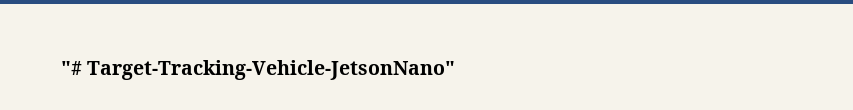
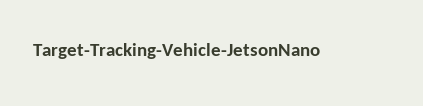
- "# Target-Tracking-Vehicle-JetsonNano"
+ Target-Tracking-Vehicle-JetsonNano

